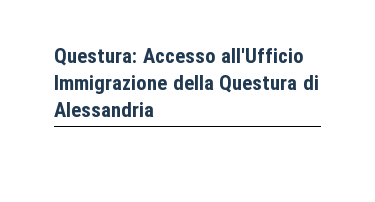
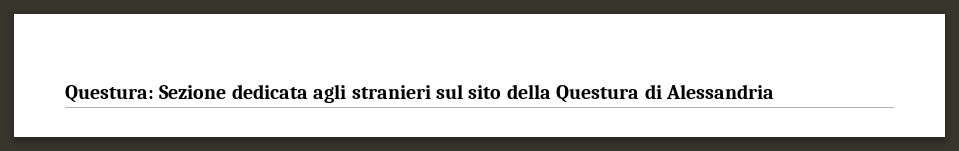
- Questura: Accesso all'Ufficio Immigrazione della Questura di Alessandria
+ Questura: Sezione dedicata agli stranieri sul sito della Questura di Alessandria

